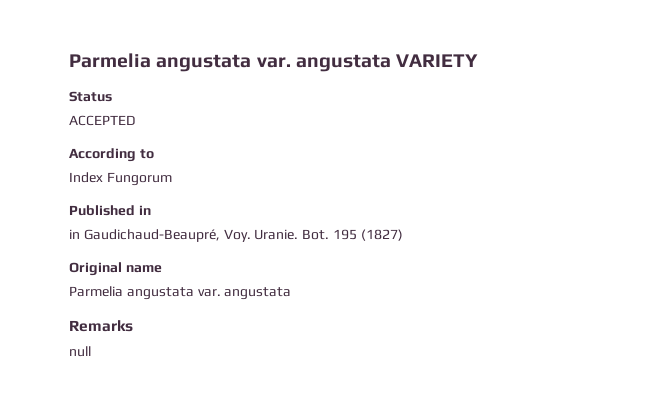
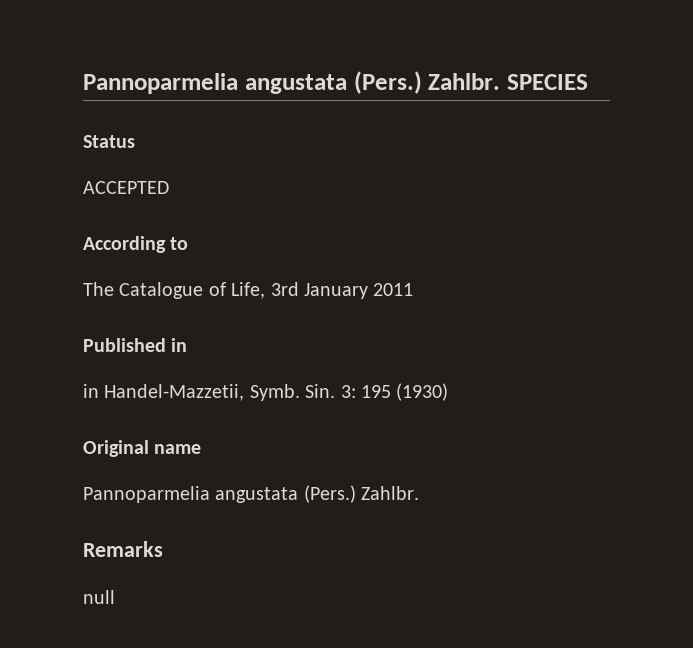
- Parmelia angustata var. angustata VARIETY
+ Pannoparmelia angustata (Pers.) Zahlbr. SPECIES
- Index Fungorum
+ The Catalogue of Life, 3rd January 2011
  Published in
- in Gaudichaud-Beaupré, Voy. Uranie. Bot. 195 (1827)
+ in Handel-Mazzetii, Symb. Sin. 3: 195 (1930)
  Original name
- Parmelia angustata var. angustata
+ Pannoparmelia angustata (Pers.) Zahlbr.

